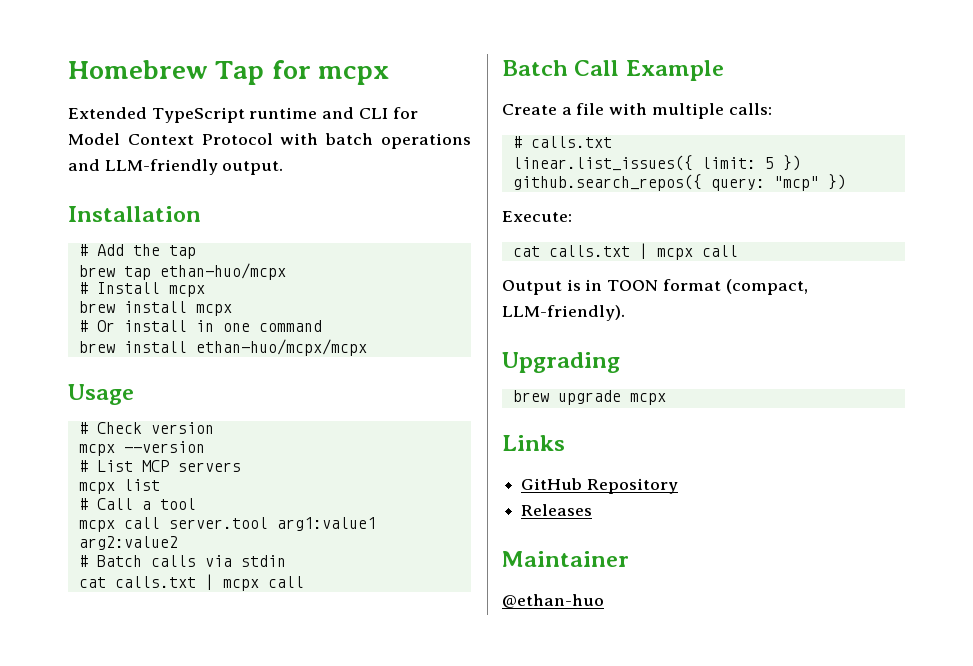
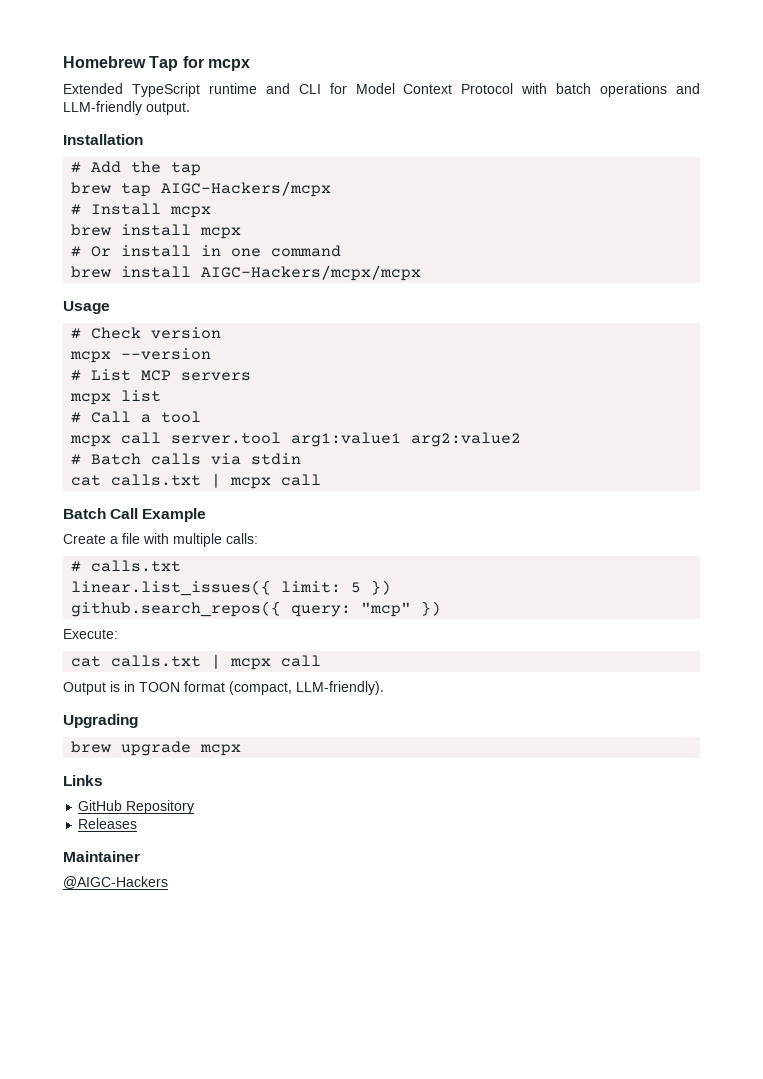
- brew tap ethan-huo/mcpx
+ brew tap AIGC-Hackers/mcpx
- brew install ethan-huo/mcpx/mcpx
+ brew install AIGC-Hackers/mcpx/mcpx
- @ethan-huo
+ @AIGC-Hackers

